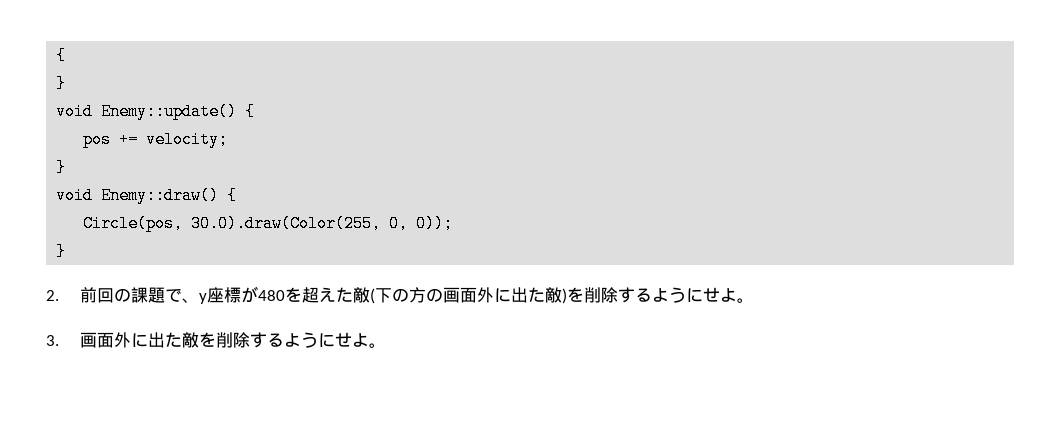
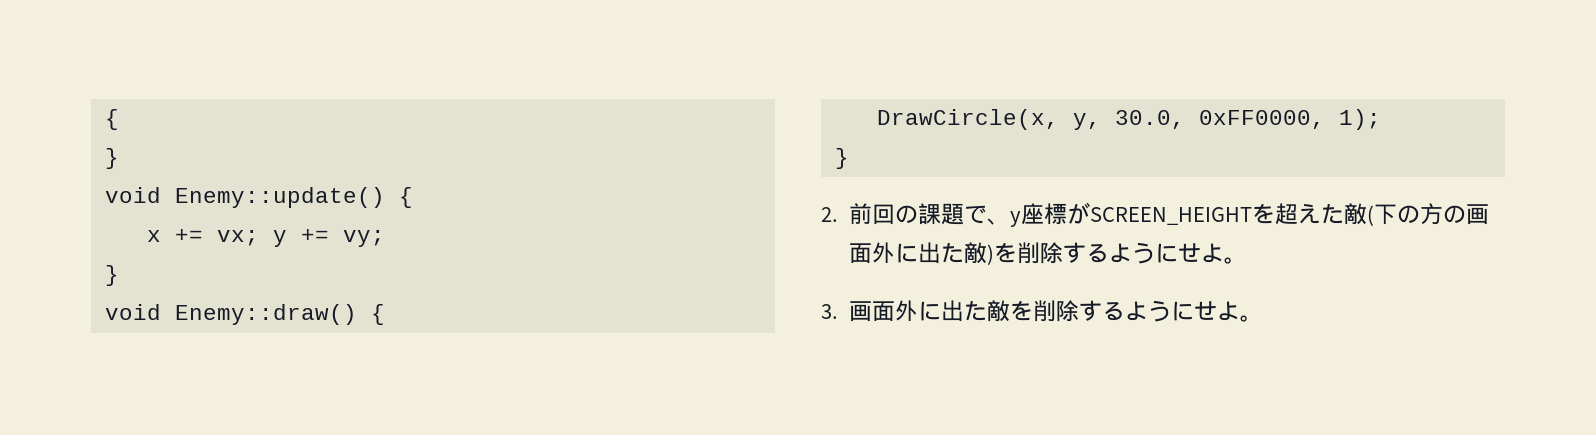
- pos += velocity;
+ x += vx; y += vy;
- Circle(pos, 30.0).draw(Color(255, 0, 0));
+ DrawCircle(x, y, 30.0, 0xFF0000, 1);
- 2.前回の課題で、y座標が480を超えた敵(下の方の画面外に出た敵)を削除するようにせよ。
+ 2.前回の課題で、y座標がSCREEN_HEIGHTを超えた敵(下の方の画面外に出た敵)を削除するようにせよ。

